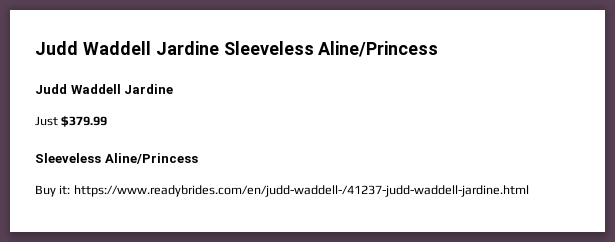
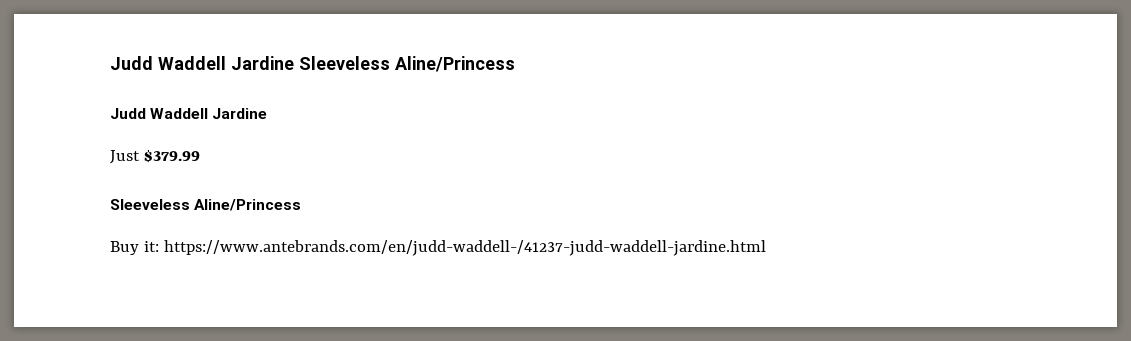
- Buy it: https://www.readybrides.com/en/judd-waddell-/41237-judd-waddell-jardine.html
+ Buy it: https://www.antebrands.com/en/judd-waddell-/41237-judd-waddell-jardine.html

